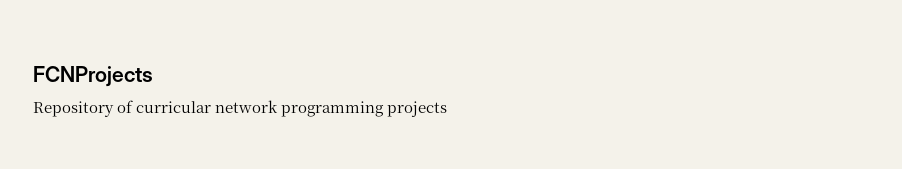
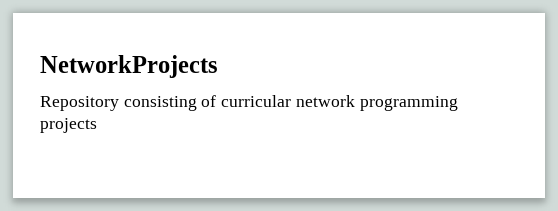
- FCNProjects
+ NetworkProjects
- Repository of curricular network programming projects
+ Repository consisting of curricular network programming projects

